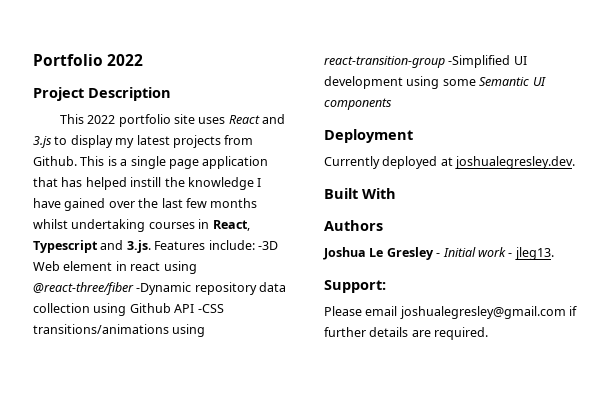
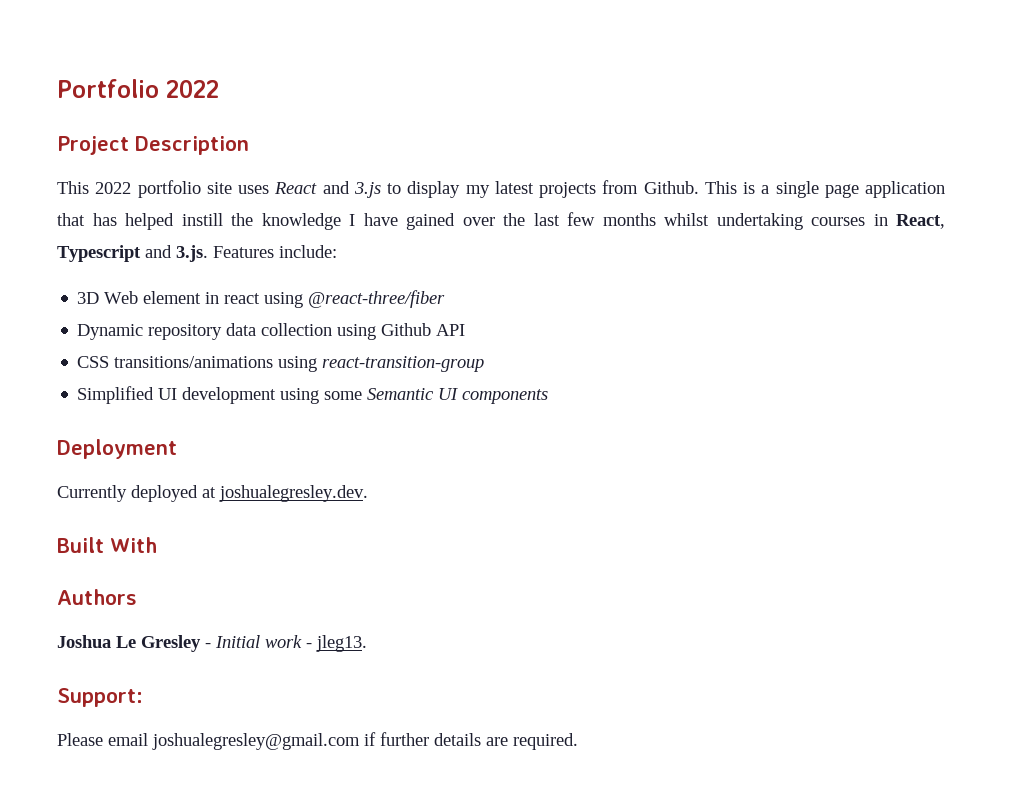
- This is a single page application that has helped instill the knowledge I have gained over the last few months whilst undertaking courses in React, Typescript and 3.js. Features include: -3D Web element in react using @react-three/fiber -Dynamic repository data collection using Github API -CSS transitions/animations using react-transition-group -Simplified UI development using some Semantic UI components
+ This is a single page application that has helped instill the knowledge I have gained over the last few months whilst undertaking courses in React, Typescript and 3.js. Features include:
+ 3D Web element in react using @react-three/fiber
+ Dynamic repository data collection using Github API
+ CSS transitions/animations using react-transition-group
+ Simplified UI development using some Semantic UI components

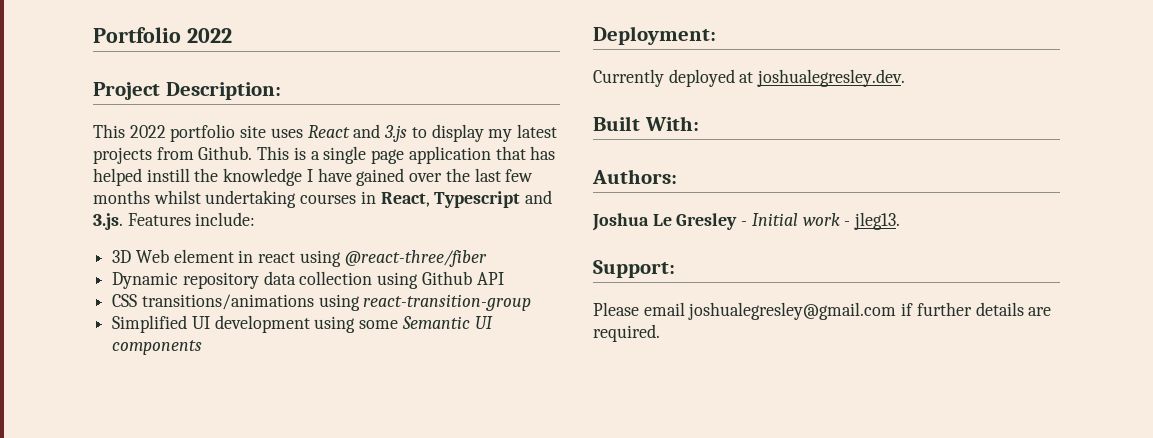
- Project Description
+ Project Description:
- Deployment
+ Deployment:
- Built With
- Authors
+ Built With:
+ Authors:

